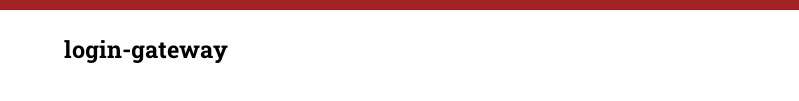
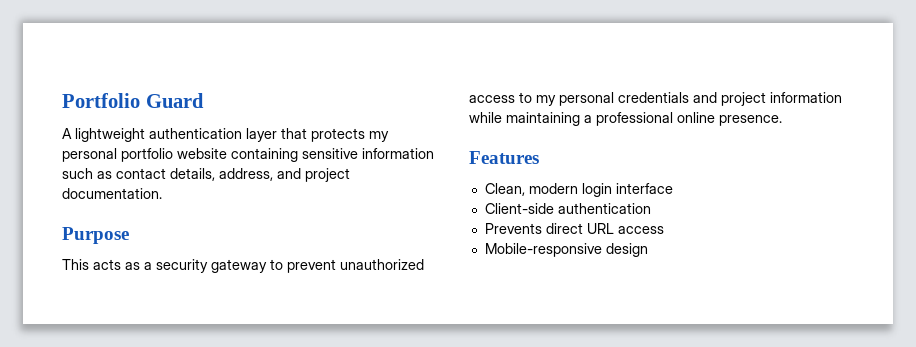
- login-gateway
+ Portfolio Guard
+ A lightweight authentication layer that protects my personal portfolio website containing sensitive information such as contact details, address, and project documentation.
+ Purpose
+ This acts as a security gateway to prevent unauthorized access to my personal credentials and project information while maintaining a professional online presence.
+ Features
+ Clean, modern login interface
+ Client-side authentication
+ Prevents direct URL access
+ Mobile-responsive design

